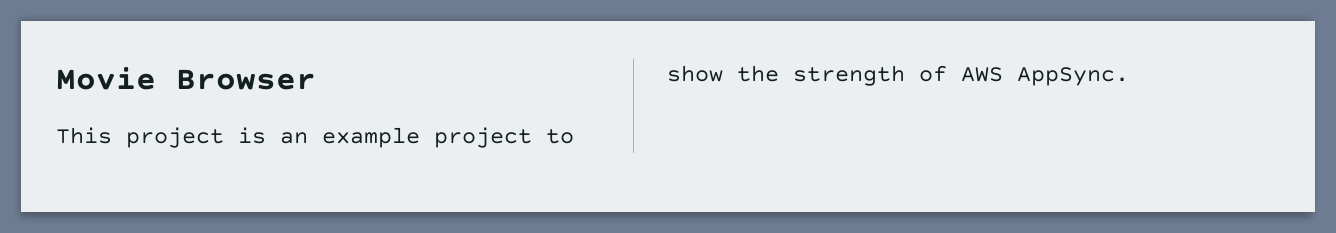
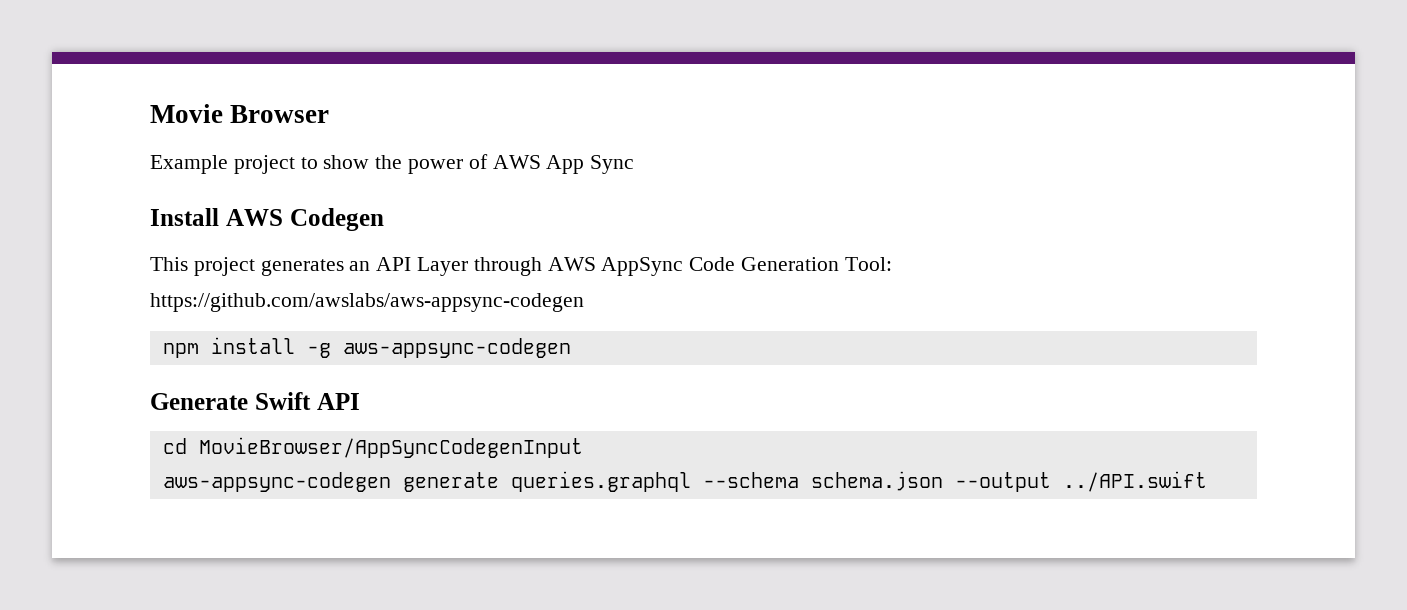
- This project is an example project to show the strength of AWS AppSync.
+ Example project to show the power of AWS App Sync
+ Install AWS Codegen
+ This project generates an API Layer through AWS AppSync Code Generation Tool: https://github.com/awslabs/aws-appsync-codegen
+ npm install -g aws-appsync-codegen
+ Generate Swift API
+ cd MovieBrowser/AppSyncCodegenInput
+ aws-appsync-codegen generate queries.graphql --schema schema.json --output ../API.swift

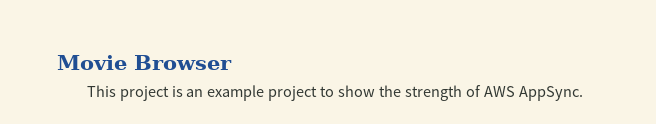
- Example project to show the power of AWS App Sync
- Install AWS Codegen
- This project generates an API Layer through AWS AppSync Code Generation Tool: https://github.com/awslabs/aws-appsync-codegen
- npm install -g aws-appsync-codegen
- Generate Swift API
- cd MovieBrowser/AppSyncCodegenInput
- aws-appsync-codegen generate queries.graphql --schema schema.json --output ../API.swift
+ This project is an example project to show the strength of AWS AppSync.

